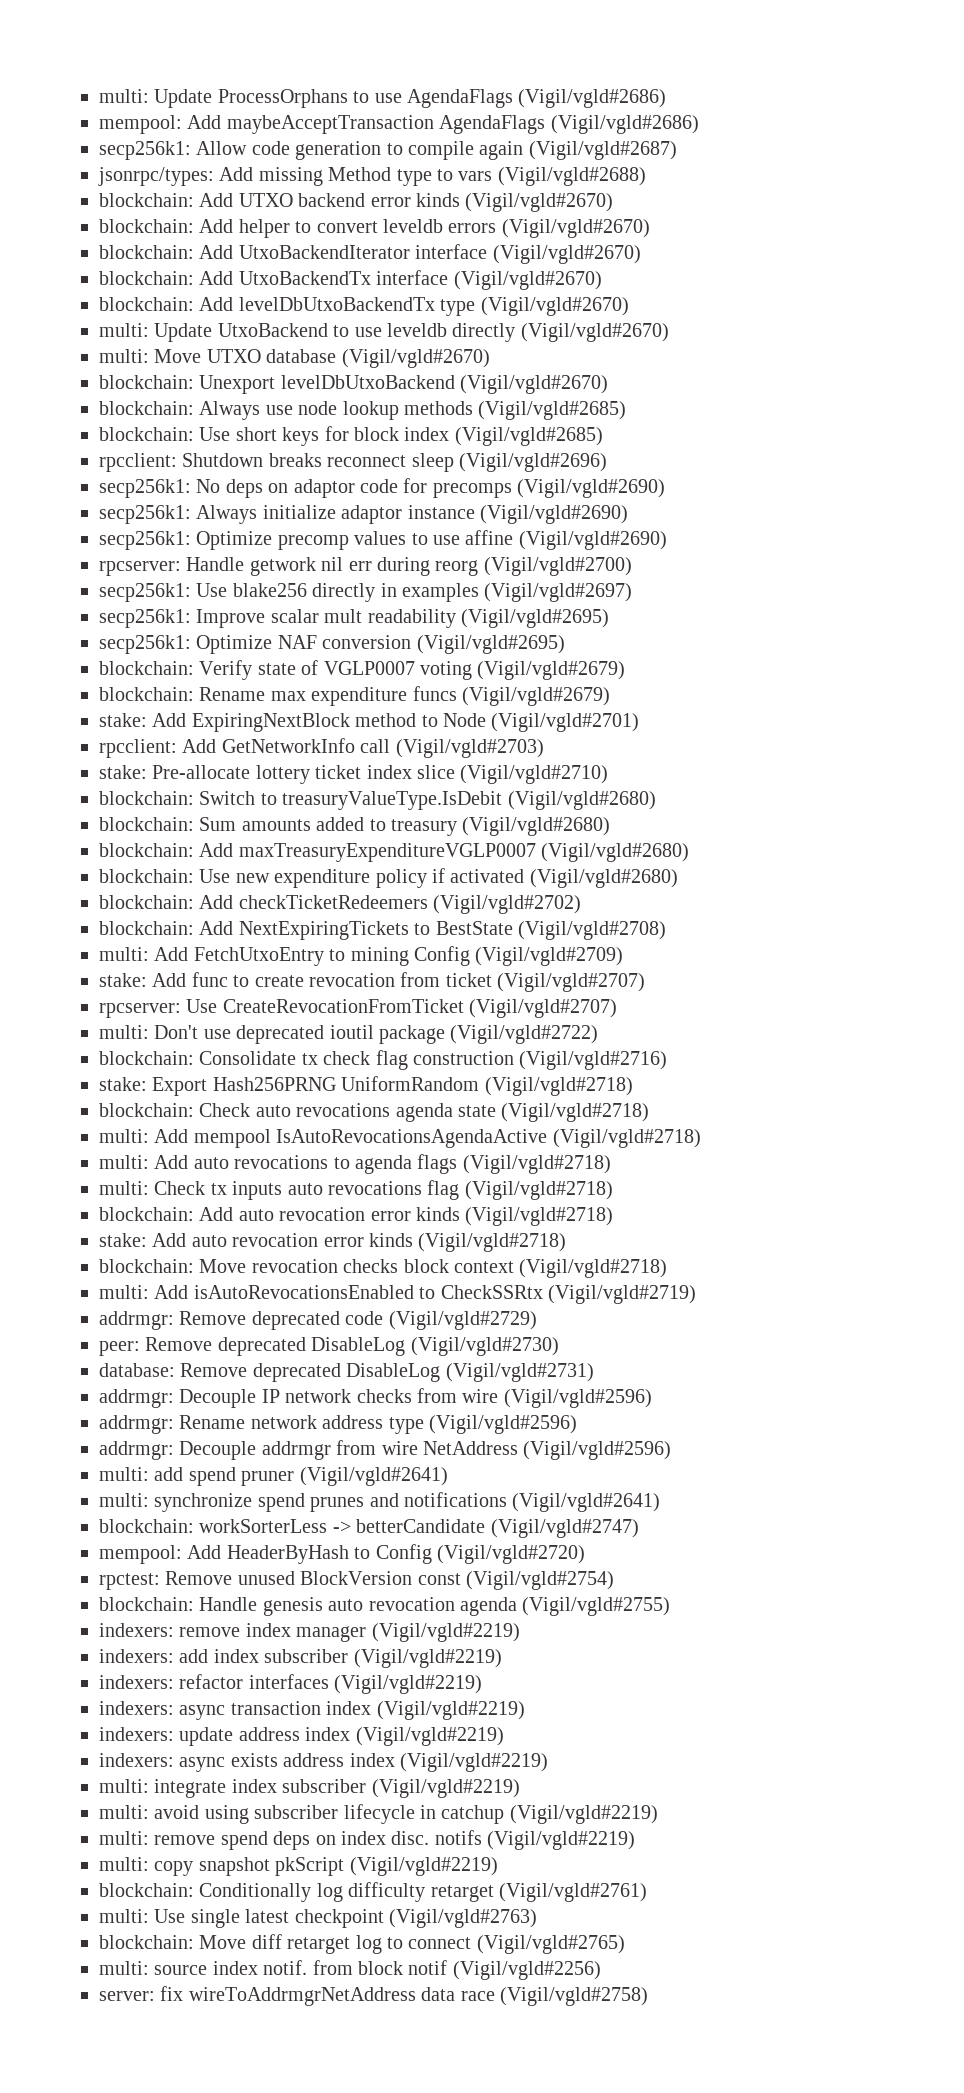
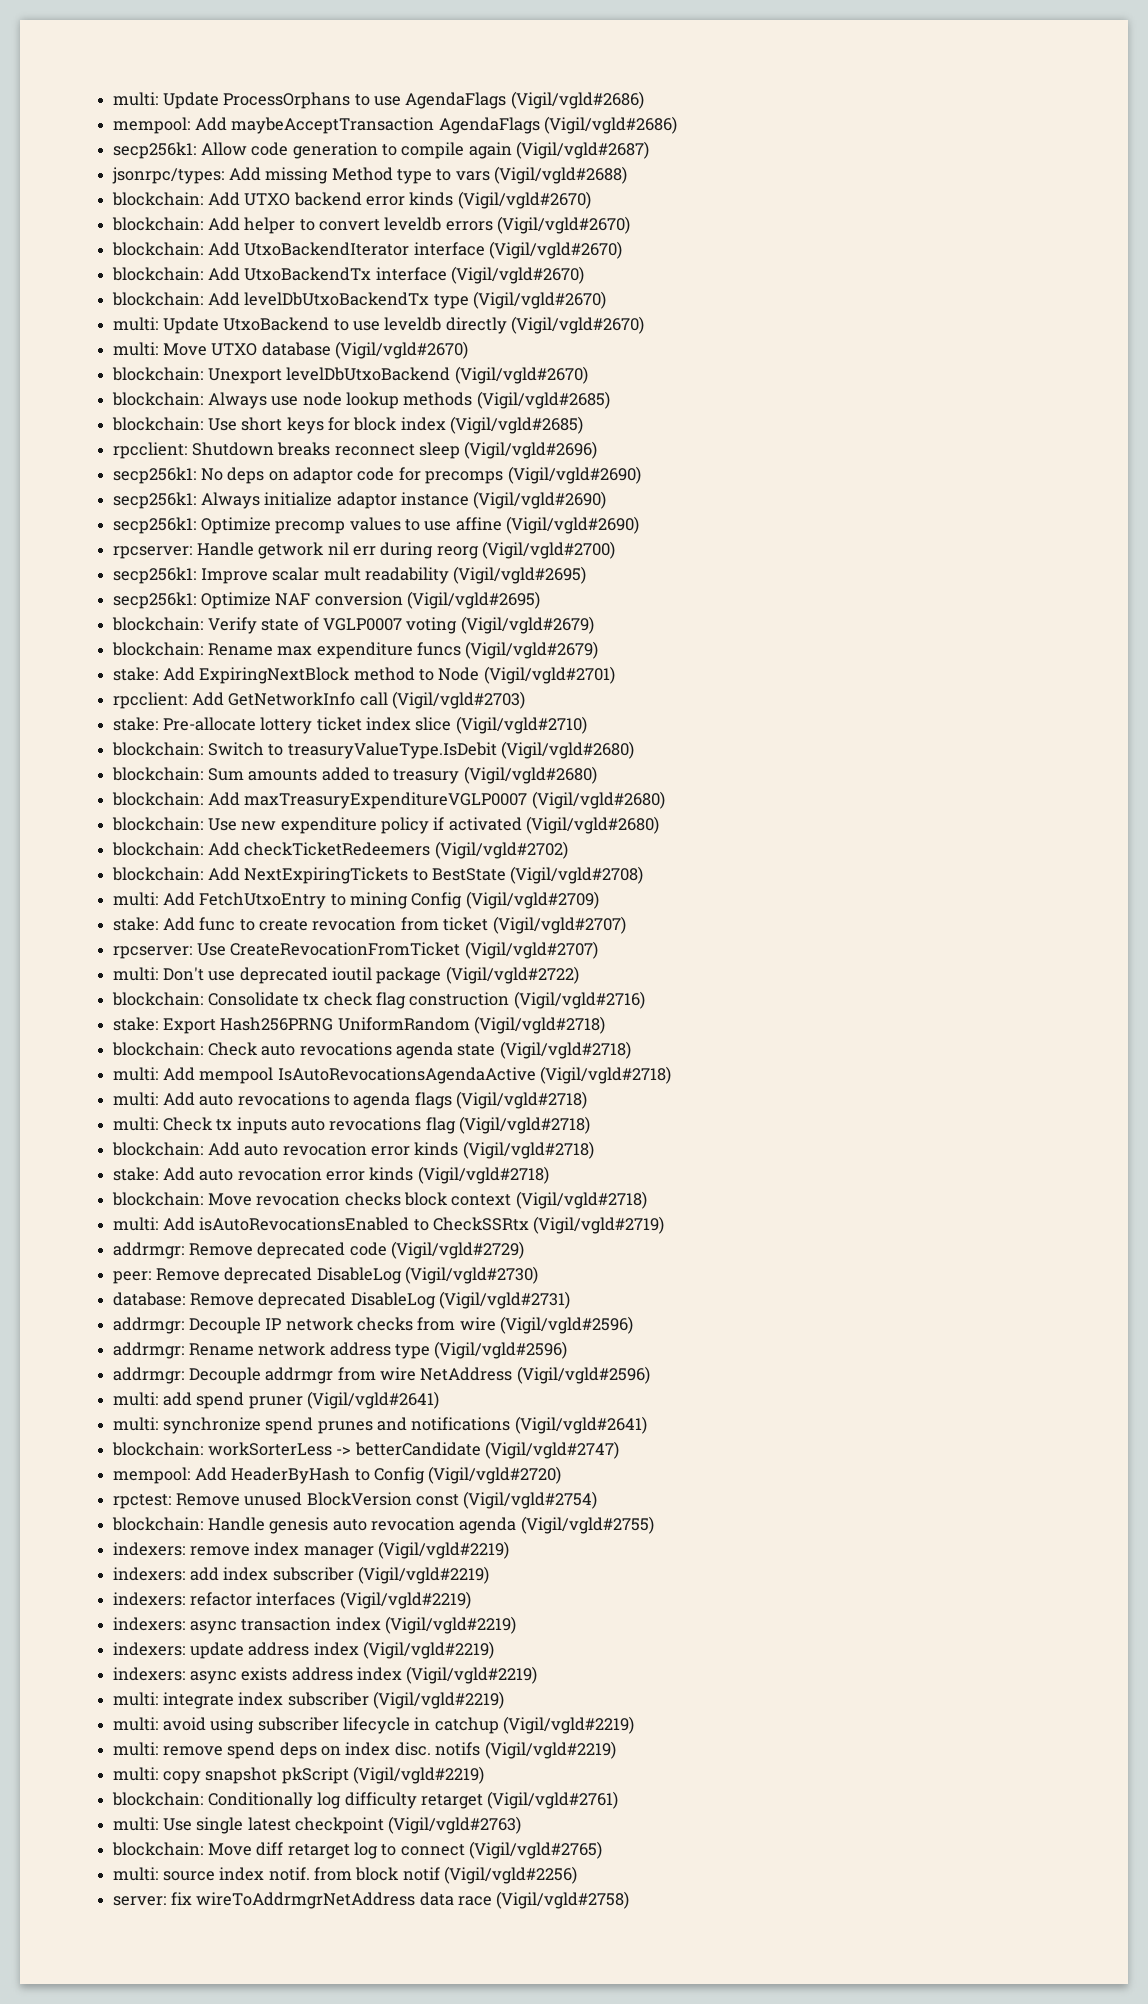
- secp256k1: Use blake256 directly in examples (Vigil/vgld#2697)

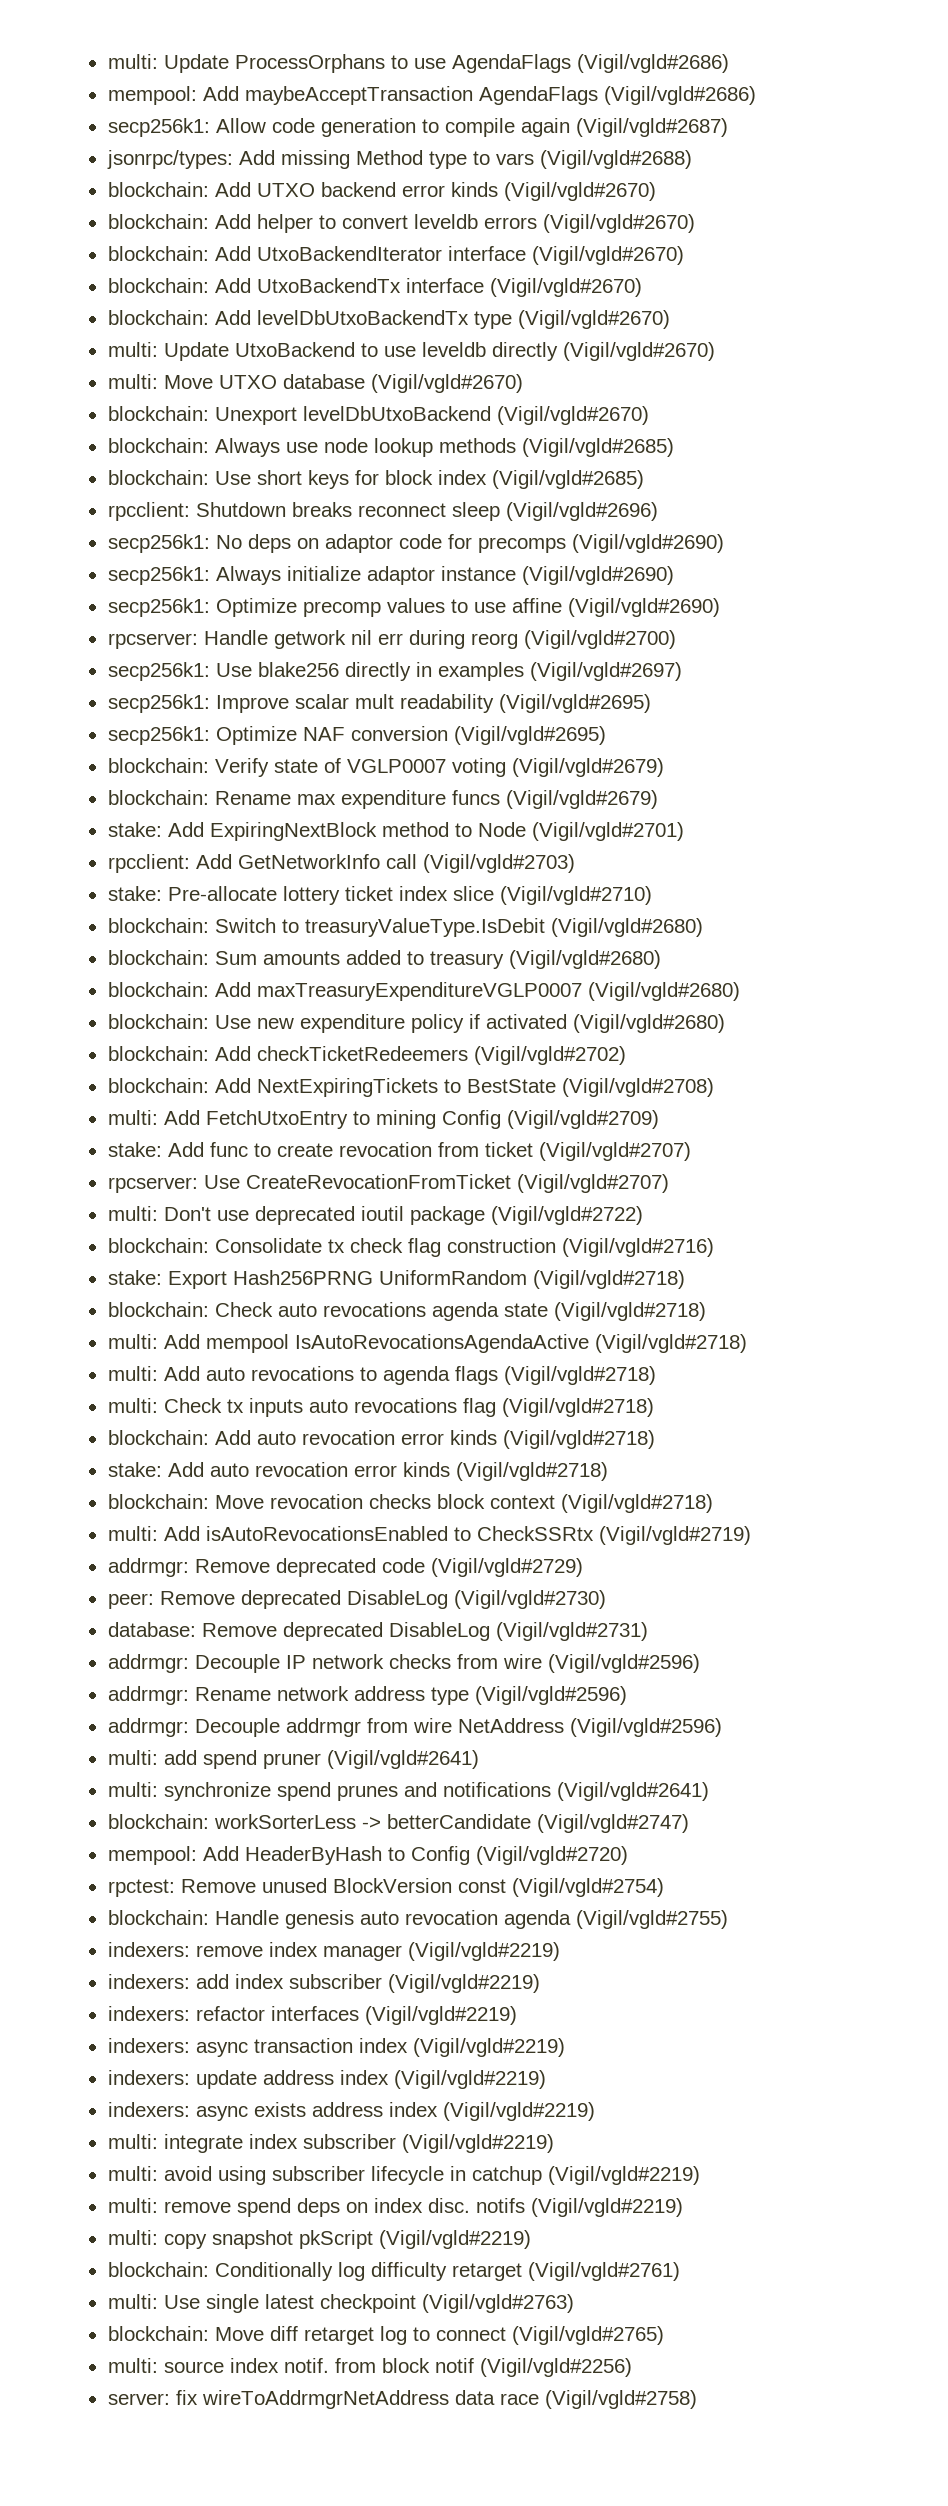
+ secp256k1: Use blake256 directly in examples (Vigil/vgld#2697)

